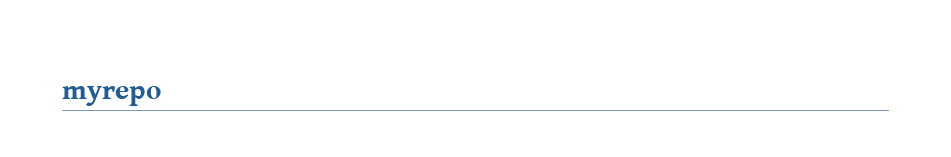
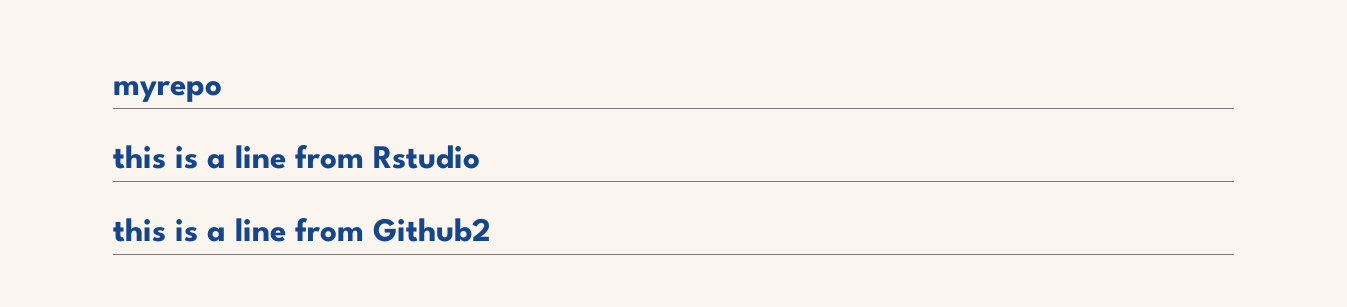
+ this is a line from Rstudio
+ this is a line from Github2

